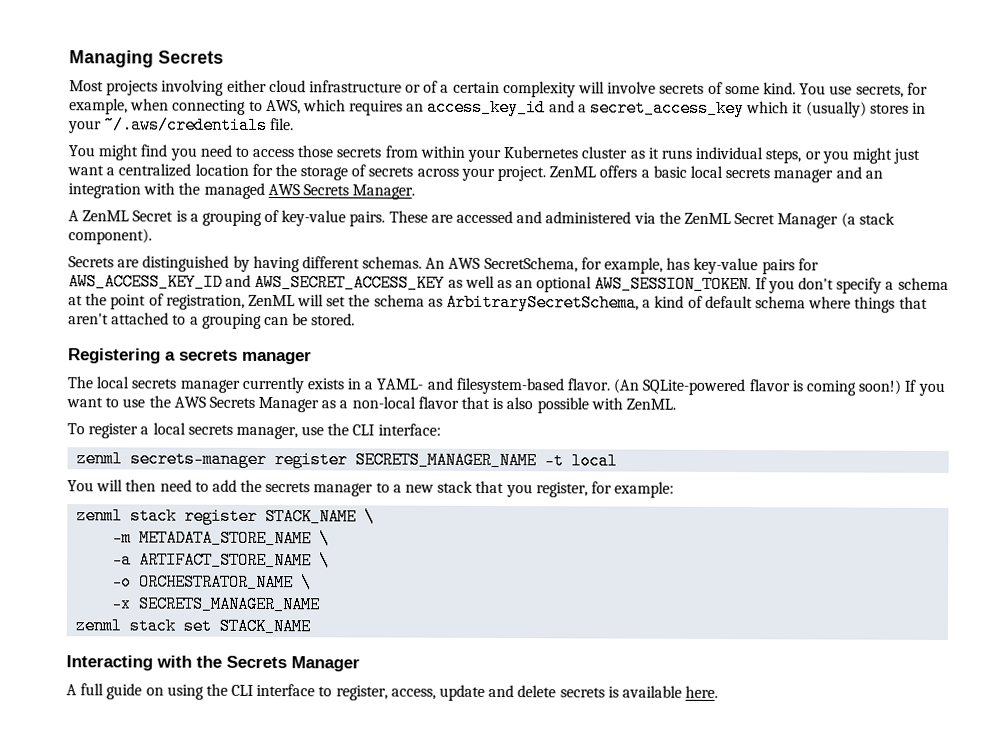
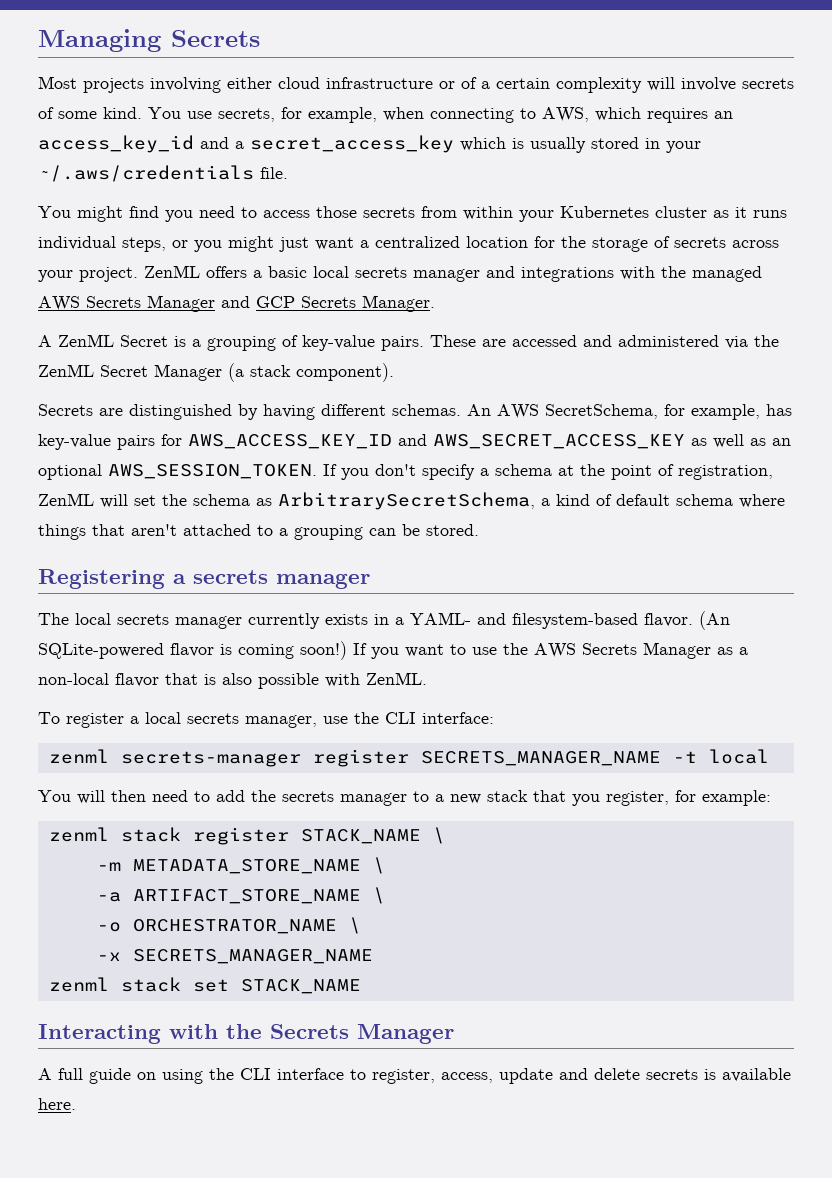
- You use secrets, for example, when connecting to AWS, which requires an access_key_id and a secret_access_key which it (usually) stores in your ~/.aws/credentials file.
+ You use secrets, for example, when connecting to AWS, which requires an access_key_id and a secret_access_key which is usually stored in your ~/.aws/credentials file.
- ZenML offers a basic local secrets manager and an integration with the managed AWS Secrets Manager.
+ ZenML offers a basic local secrets manager and integrations with the managed AWS Secrets Manager and GCP Secrets Manager.

